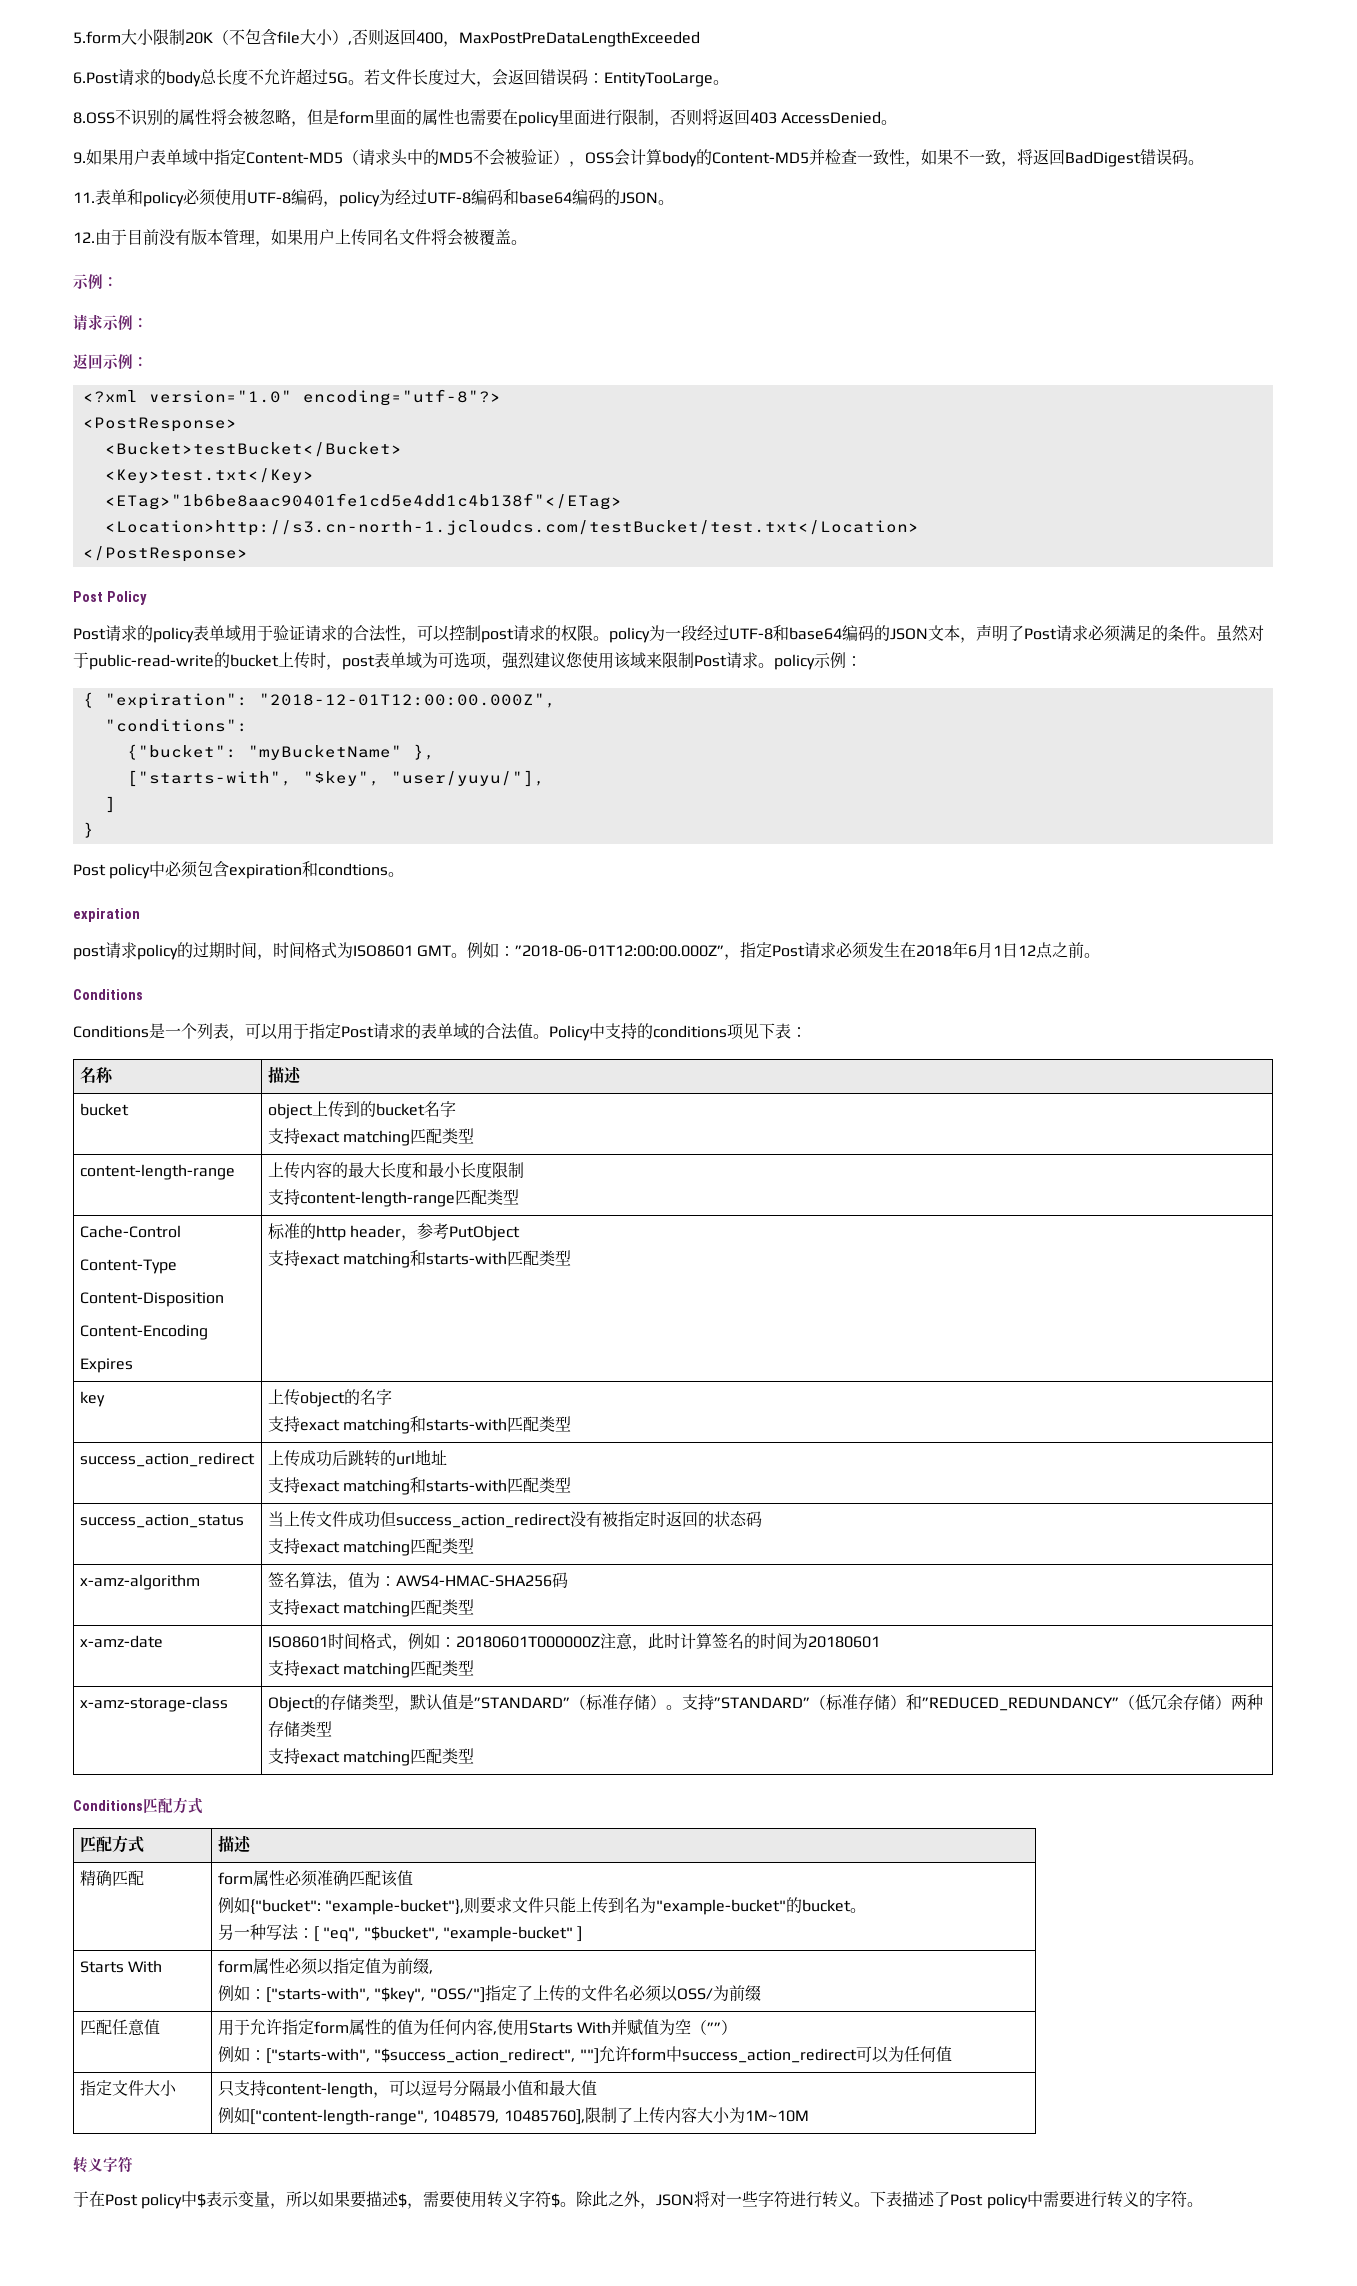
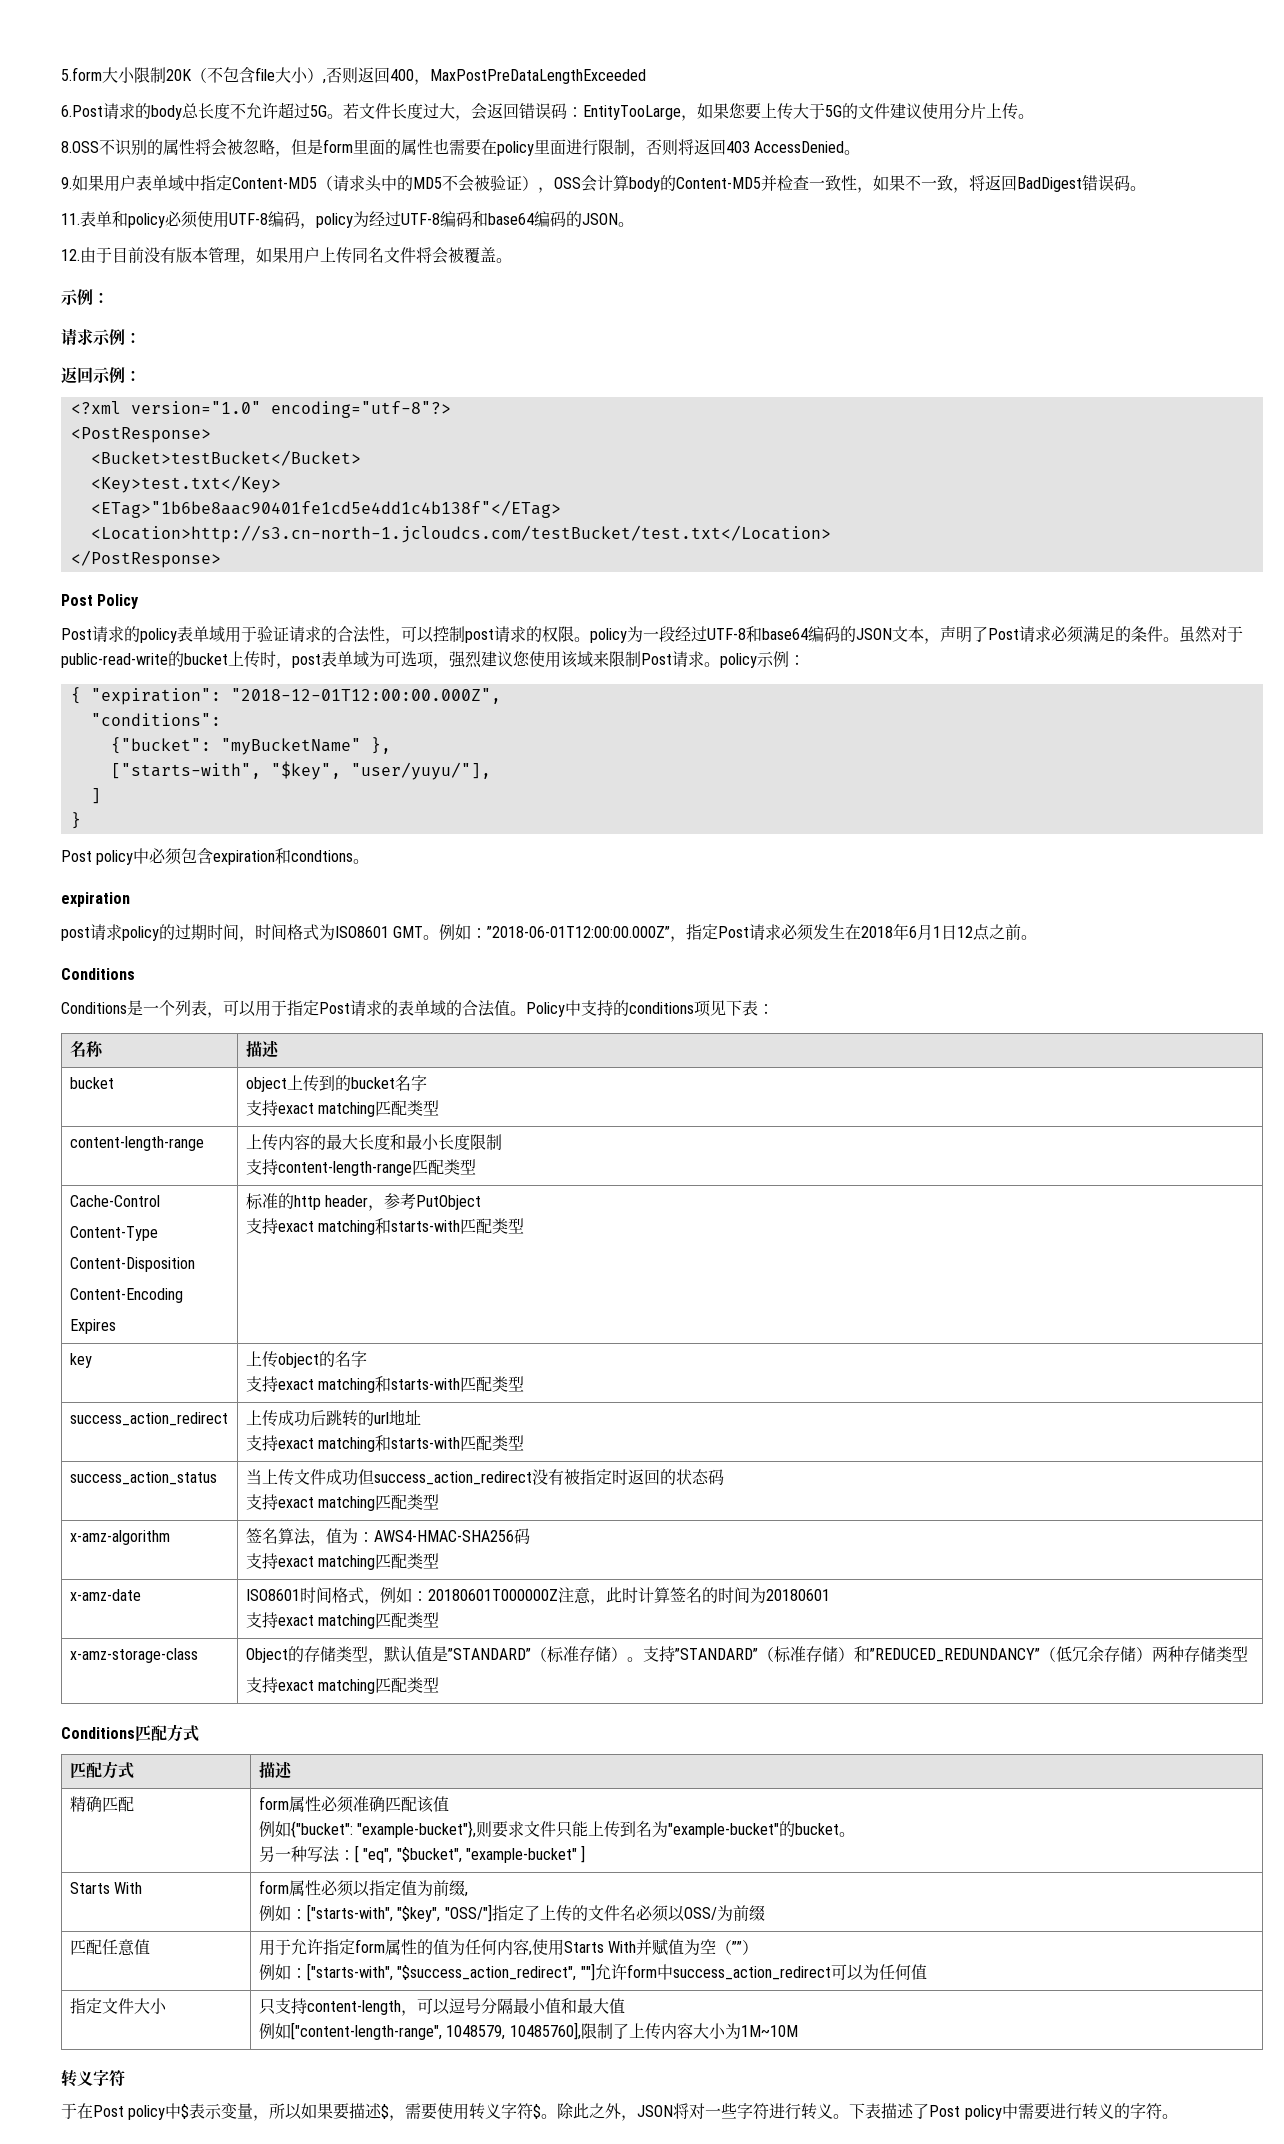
- 若文件长度过大，会返回错误码：EntityTooLarge。
+ 若文件长度过大，会返回错误码：EntityTooLarge，如果您要上传大于5G的文件建议使用分片上传。

